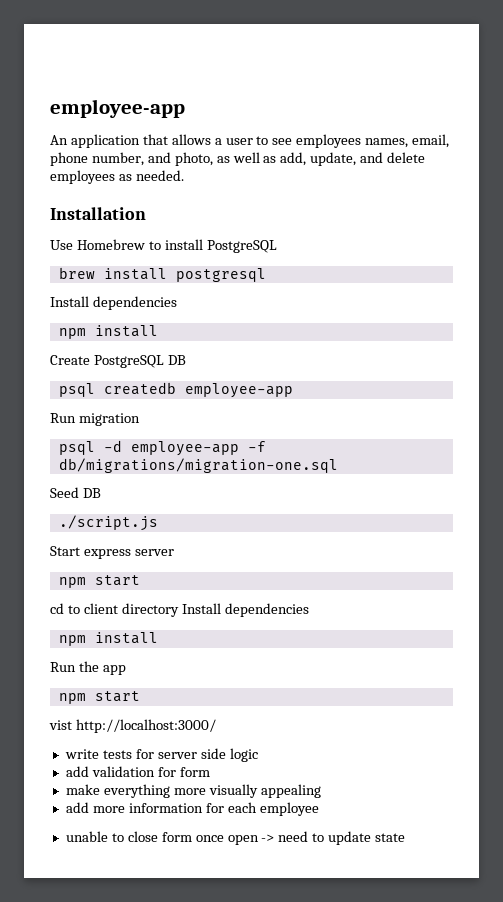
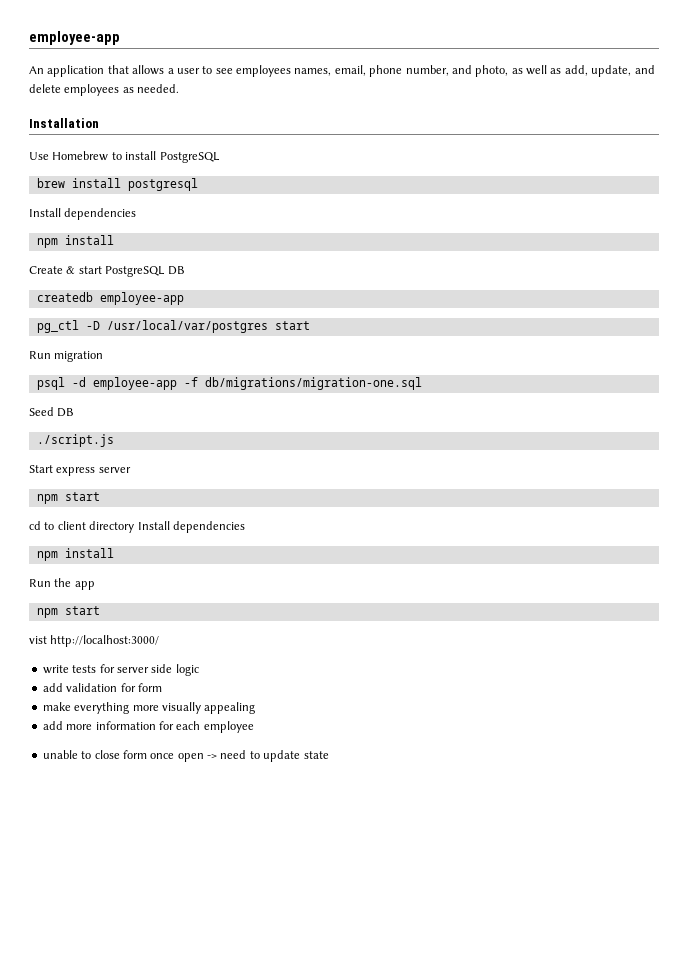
- Create PostgreSQL DB
+ Create & start PostgreSQL DB
- psql createdb employee-app
+ createdb employee-app
+ pg_ctl -D /usr/local/var/postgres start

